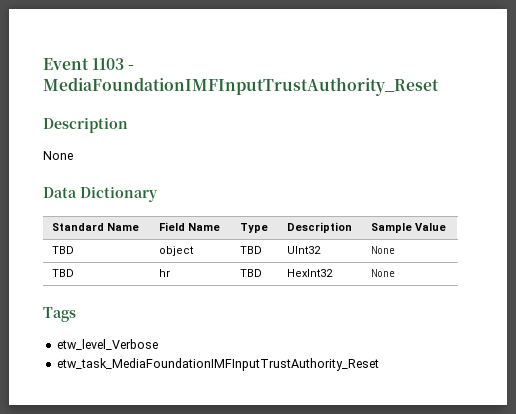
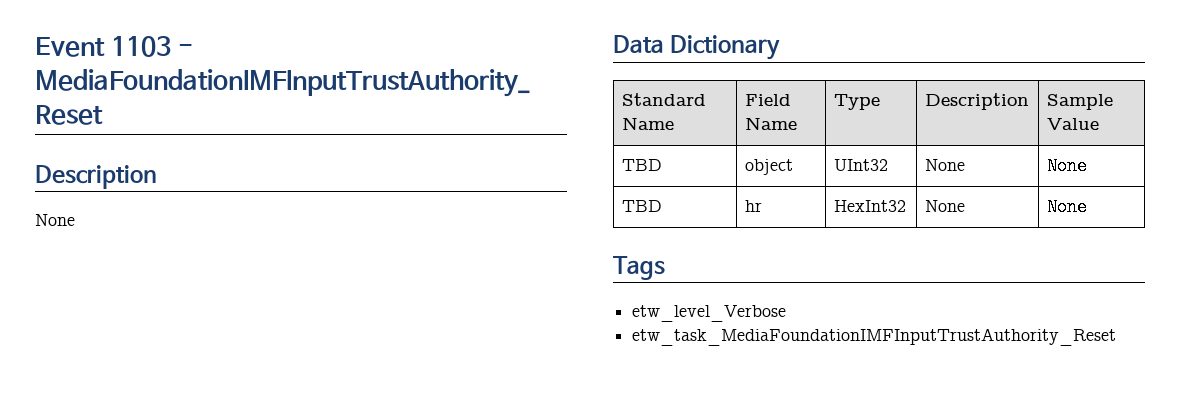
- TBD | object | TBD | UInt32 | None
+ TBD | object | UInt32 | None | None
- TBD | hr | TBD | HexInt32 | None
+ TBD | hr | HexInt32 | None | None

